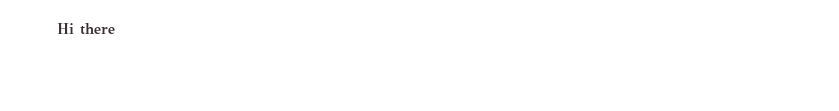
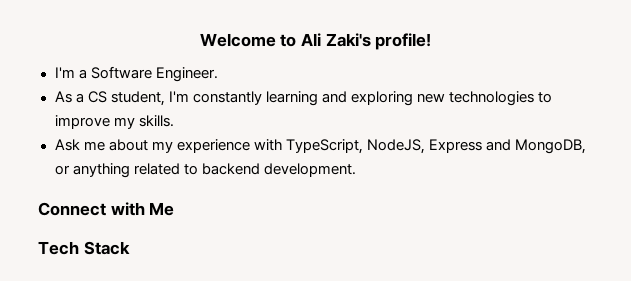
- Hi there
+ Welcome to Ali Zaki's profile!
+ I'm a Software Engineer.
+ As a CS student, I'm constantly learning and exploring new technologies to improve my skills.
+ Ask me about my experience with TypeScript, NodeJS, Express and MongoDB, or anything related to backend development.
+ Connect with Me
+ Tech Stack

